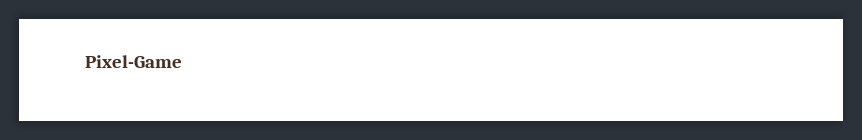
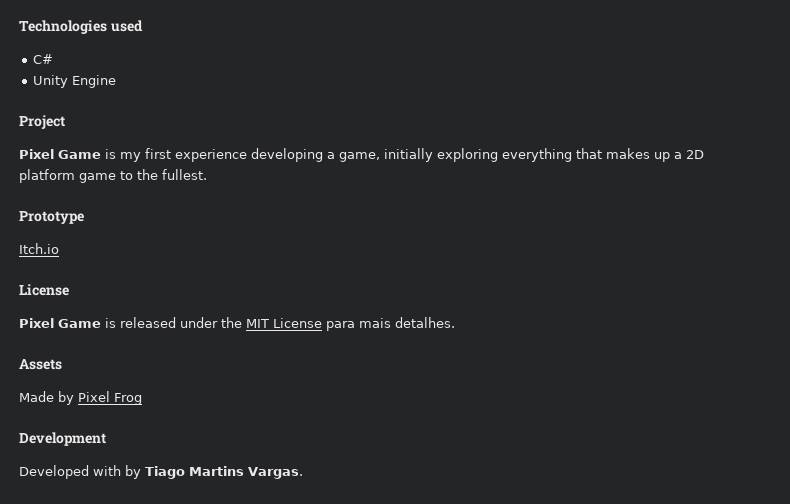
- Pixel-Game
+ Technologies used
+ C#
+ Unity Engine
+ Project
+ Pixel Game is my first experience developing a game, initially exploring everything that makes up a 2D platform game to the fullest.
+ Prototype
+ Itch.io
+ License
+ Pixel Game is released under the MIT License para mais detalhes.
+ Assets
+ Made by Pixel Frog
+ Development
+ Developed with by Tiago Martins Vargas.

